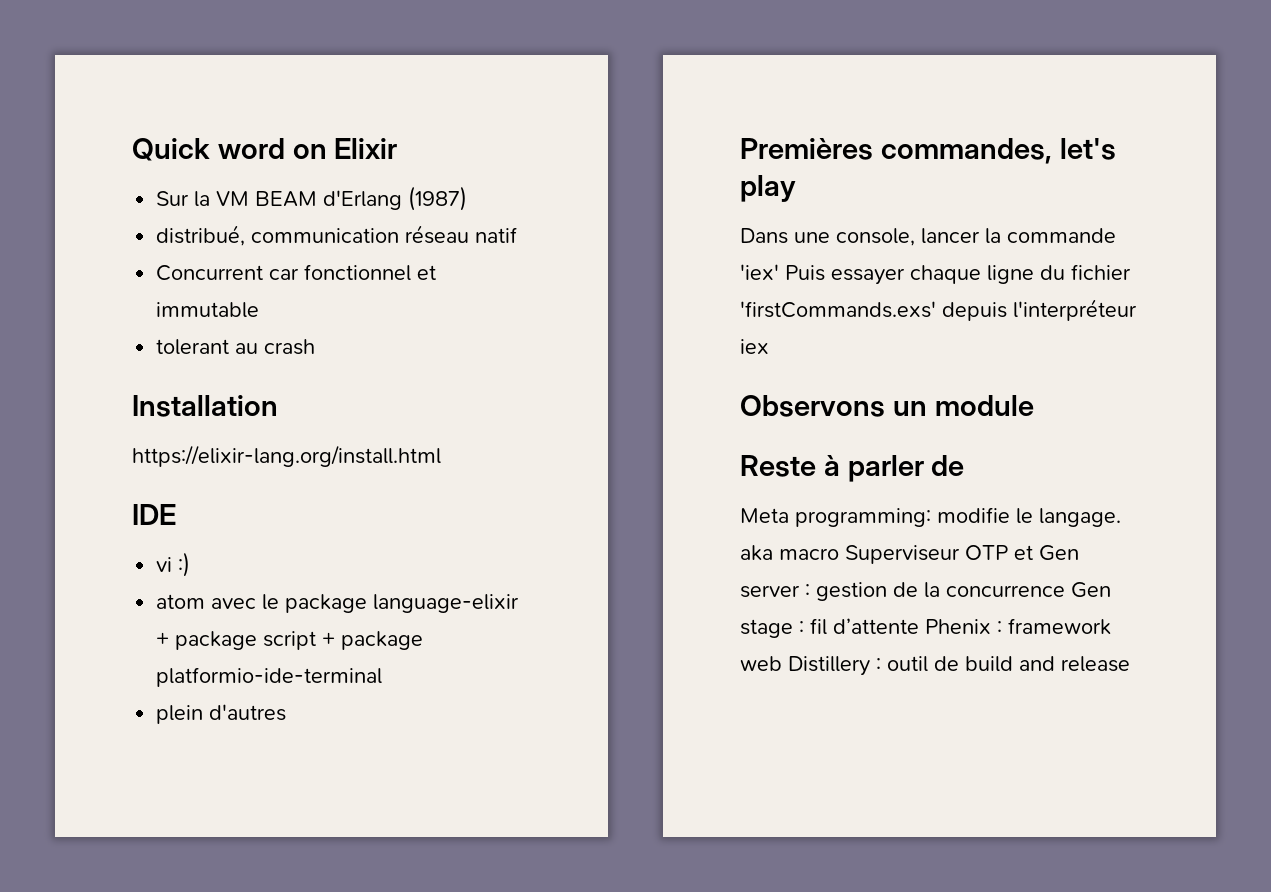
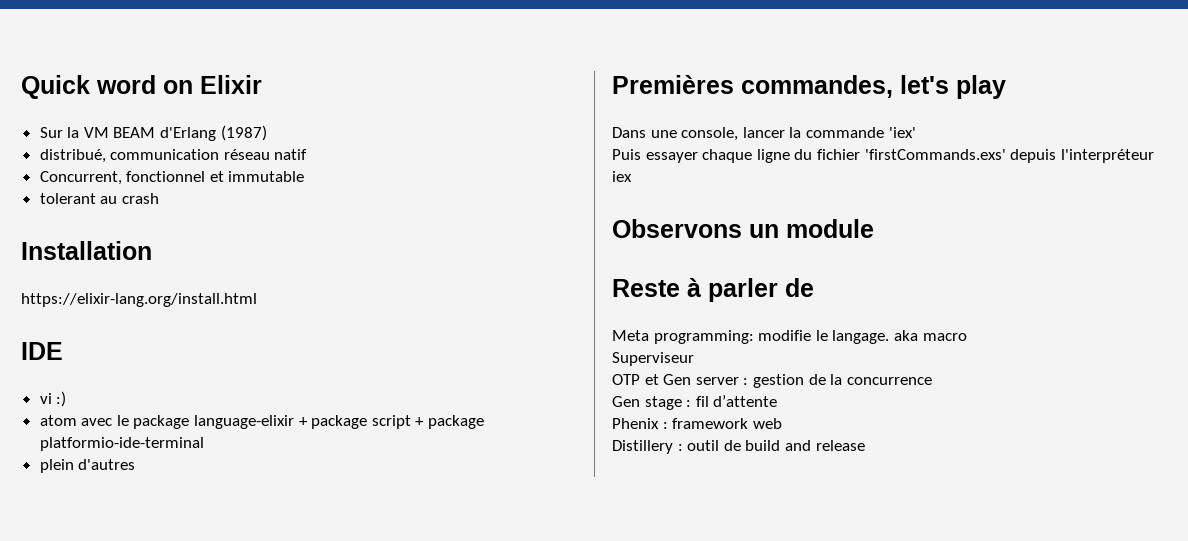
- Concurrent car fonctionnel et immutable
+ Concurrent, fonctionnel et immutable
- Dans une console, lancer la commande 'iex' Puis essayer chaque ligne du fichier 'firstCommands.exs' depuis l'interpréteur iex
+ Dans une console, lancer la commande 'iex'
+ Puis essayer chaque ligne du fichier 'firstCommands.exs' depuis l'interpréteur iex
- Meta programming: modifie le langage. aka macro Superviseur OTP et Gen server : gestion de la concurrence Gen stage : fil d’attente Phenix : framework web Distillery : outil de build and release
+ Meta programming: modifie le langage. aka macro
+ Superviseur
+ OTP et Gen server : gestion de la concurrence
+ Gen stage : fil d’attente
+ Phenix : framework web
+ Distillery : outil de build and release

